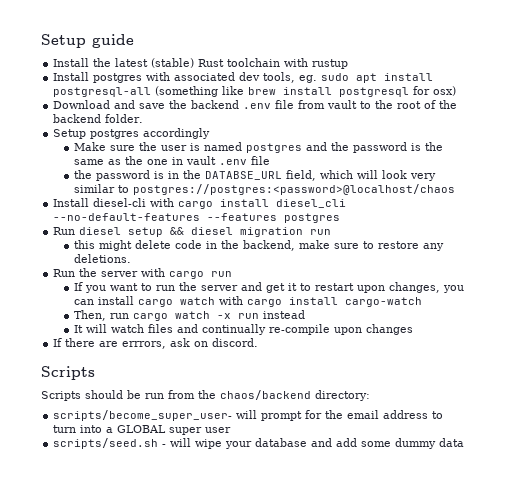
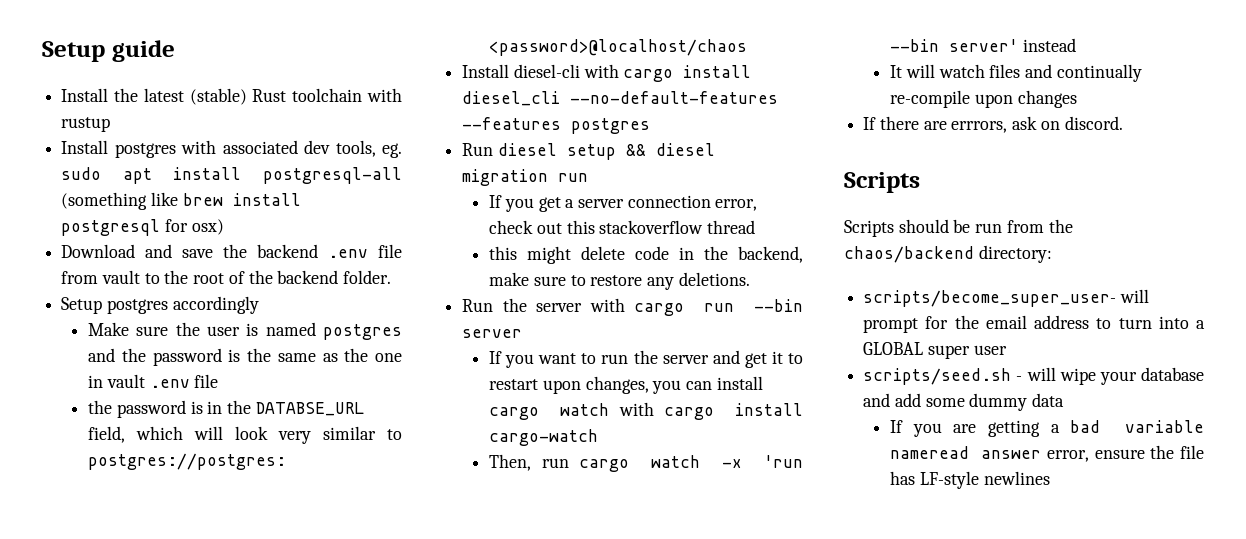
+ If you get a server connection error, check out this stackoverflow thread
- Run the server with cargo run
+ Run the server with cargo run --bin server
- Then, run cargo watch -x run instead
+ Then, run cargo watch -x 'run --bin server' instead
+ If you are getting a bad variable nameread answer error, ensure the file has LF-style newlines

